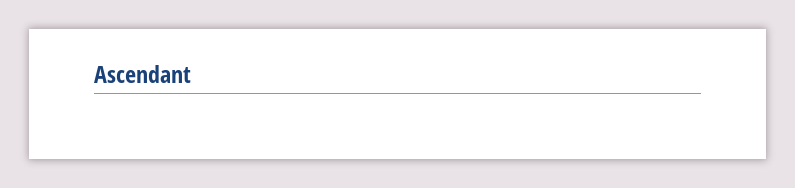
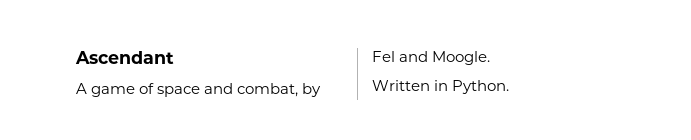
+ A game of space and combat, by Fel and Moogle.
+ Written in Python.

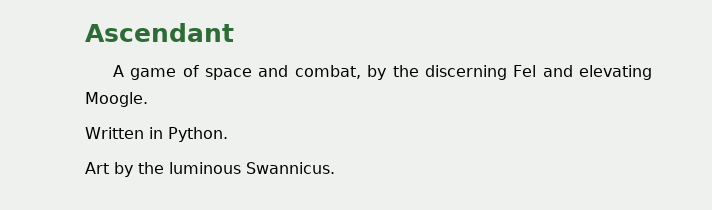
- A game of space and combat, by Fel and Moogle.
+ A game of space and combat, by the discerning Fel and elevating Moogle.
+ Art by the luminous Swannicus.

